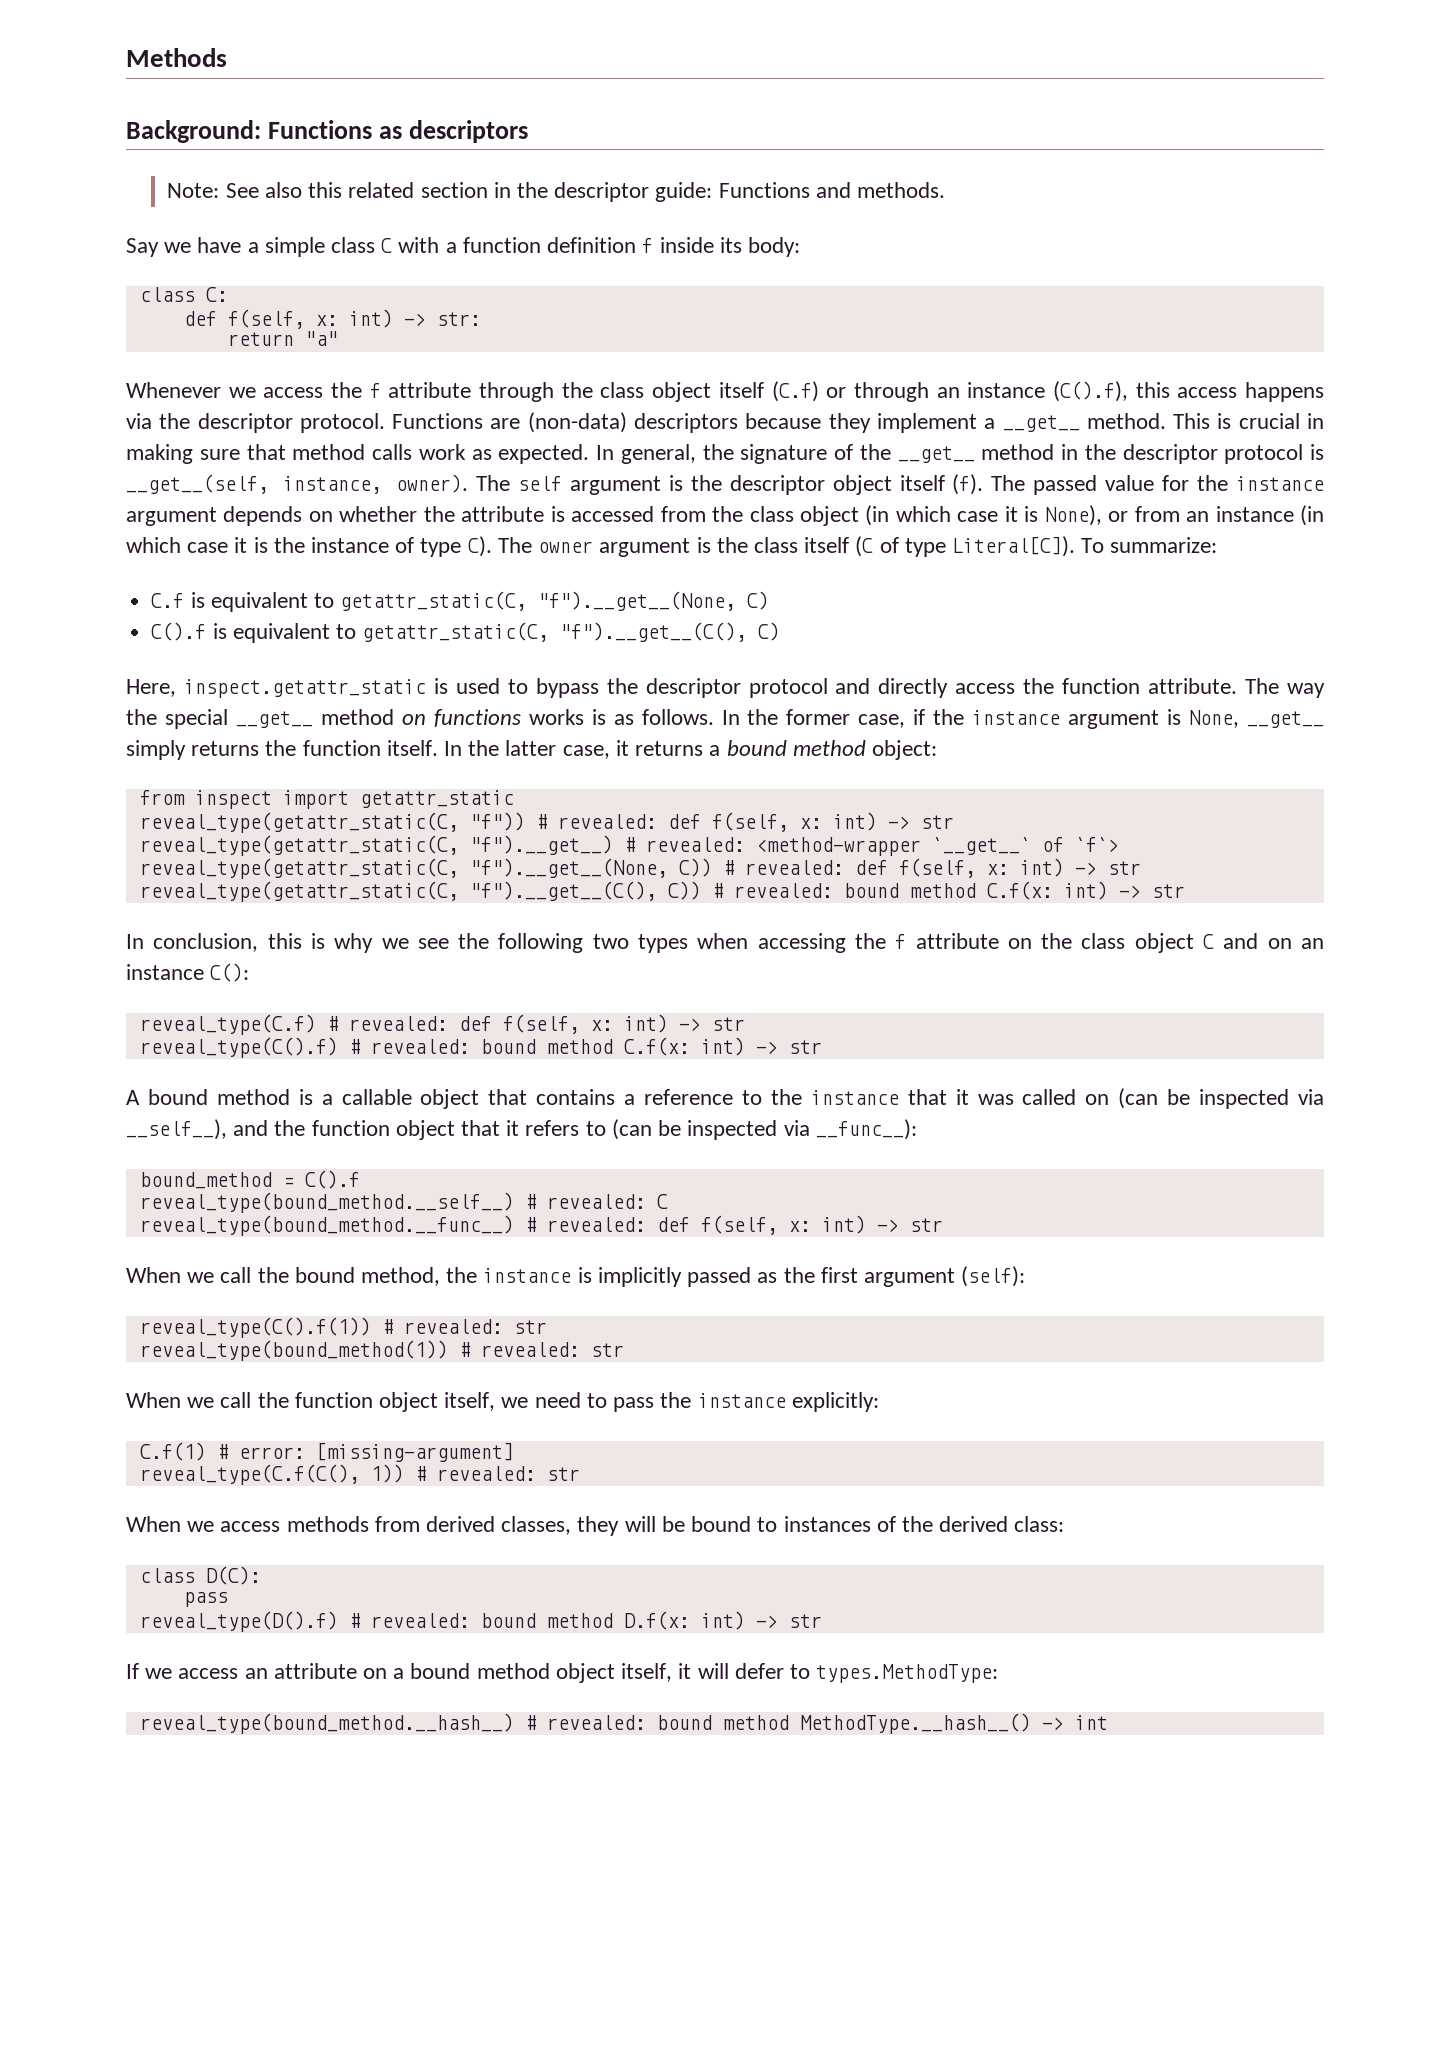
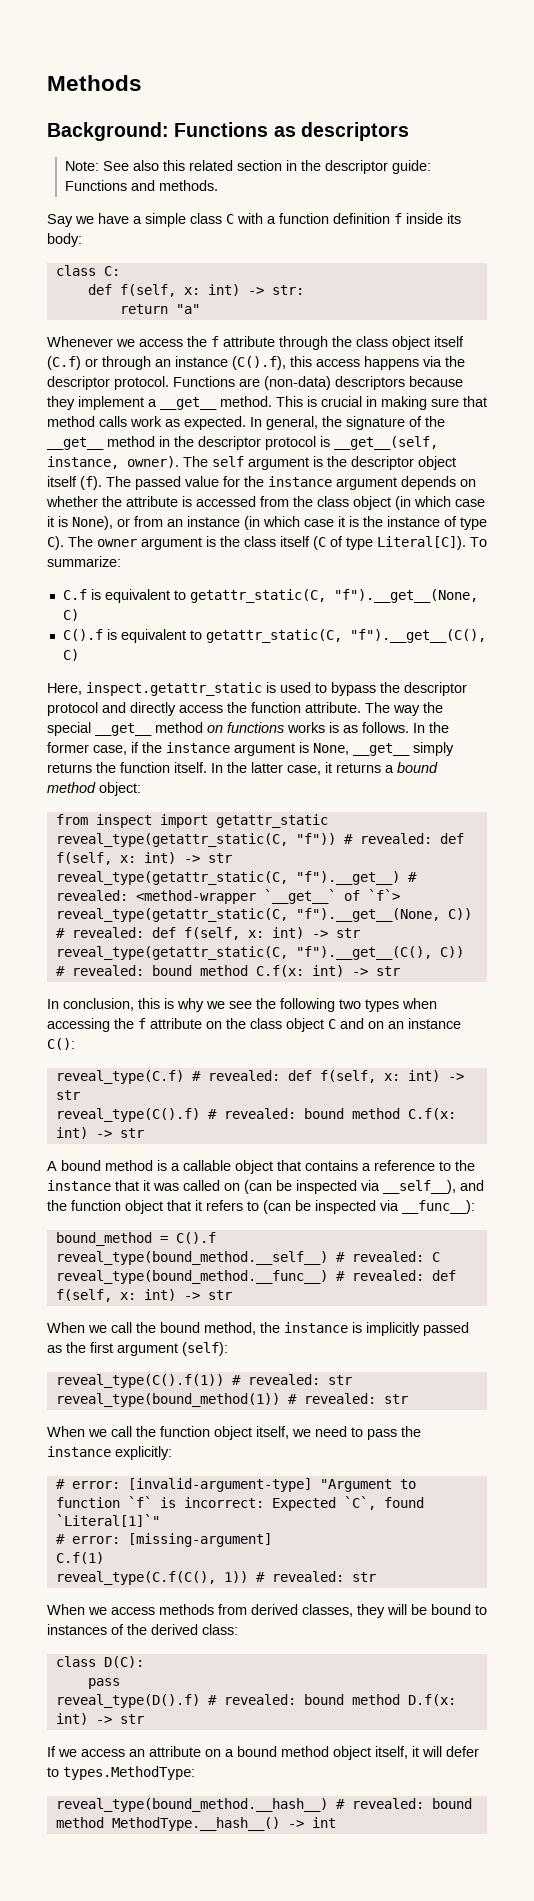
- C.f(1) # error: [missing-argument]
+ # error: [invalid-argument-type] "Argument to function `f` is incorrect: Expected `C`, found `Literal[1]`"
+ # error: [missing-argument]
+ C.f(1)

